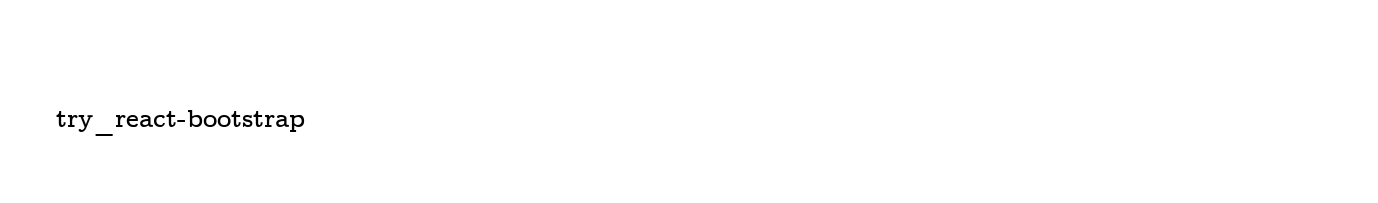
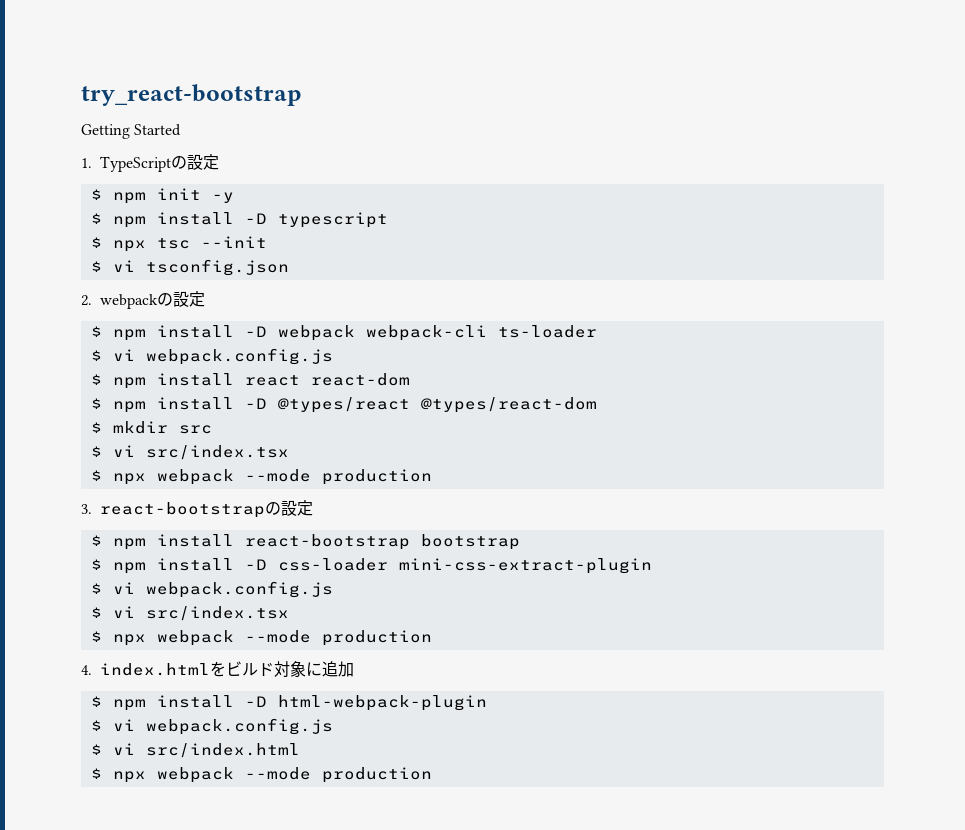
+ Getting Started
+ 1. TypeScriptの設定
+ $ npm init -y
+ $ npm install -D typescript
+ $ npx tsc --init
+ $ vi tsconfig.json
+ 2. webpackの設定
+ $ npm install -D webpack webpack-cli ts-loader
+ $ vi webpack.config.js
+ $ npm install react react-dom
+ $ npm install -D @types/react @types/react-dom
+ $ mkdir src
+ $ vi src/index.tsx
+ $ npx webpack --mode production
+ 3. react-bootstrapの設定
+ $ npm install react-bootstrap bootstrap
+ $ npm install -D css-loader mini-css-extract-plugin
+ $ vi webpack.config.js
+ $ vi src/index.tsx
+ $ npx webpack --mode production
+ 4. index.htmlをビルド対象に追加
+ $ npm install -D html-webpack-plugin
+ $ vi webpack.config.js
+ $ vi src/index.html
+ $ npx webpack --mode production

